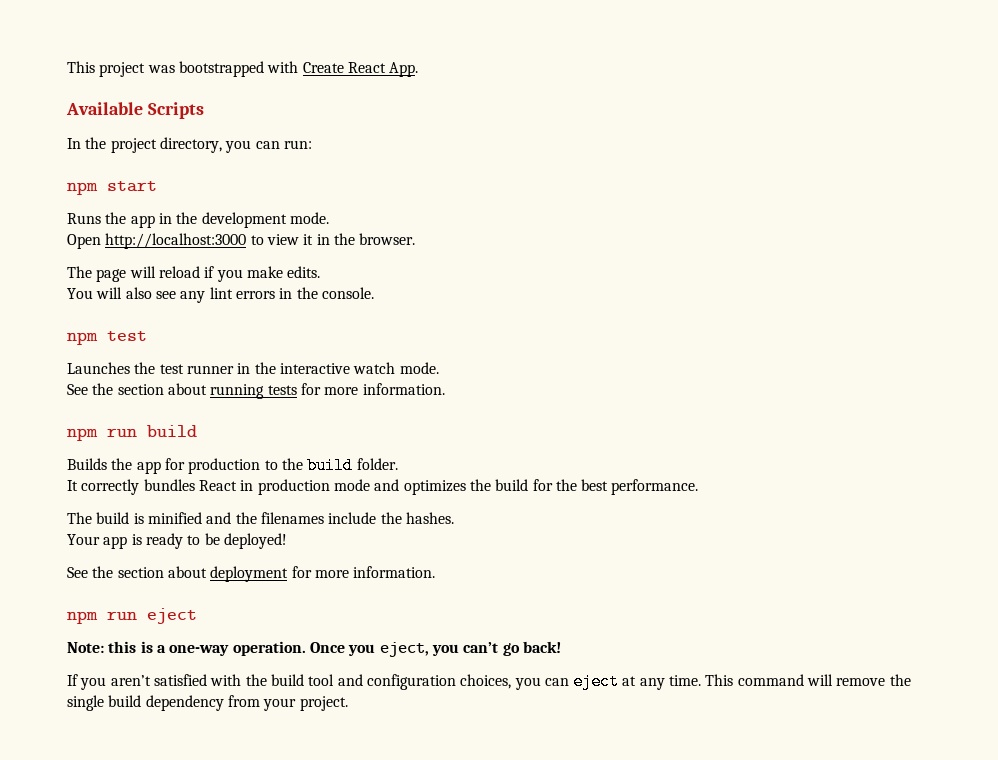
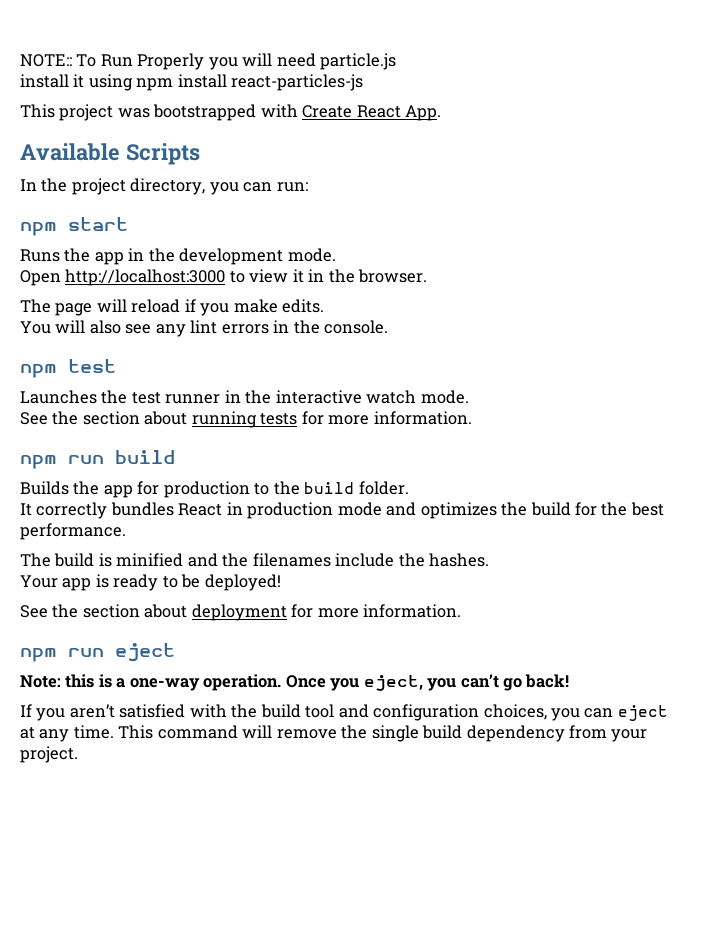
+ NOTE:: To Run Properly you will need particle.js
+ install it using npm install react-particles-js

